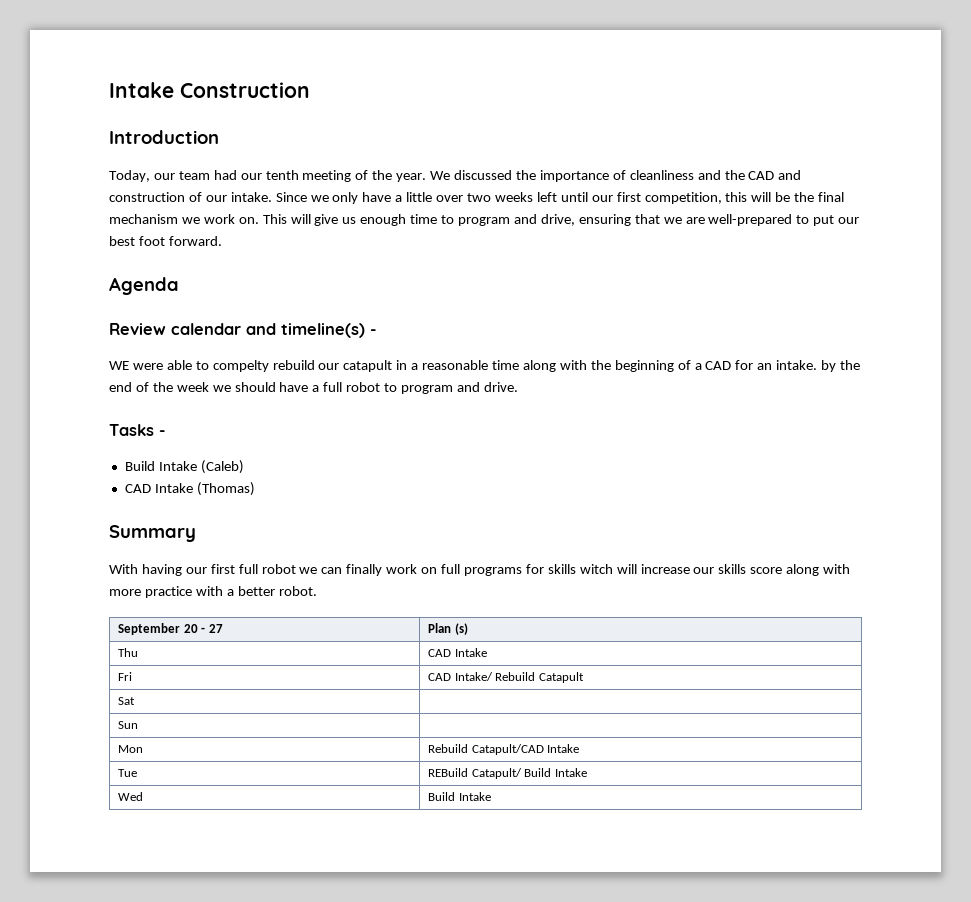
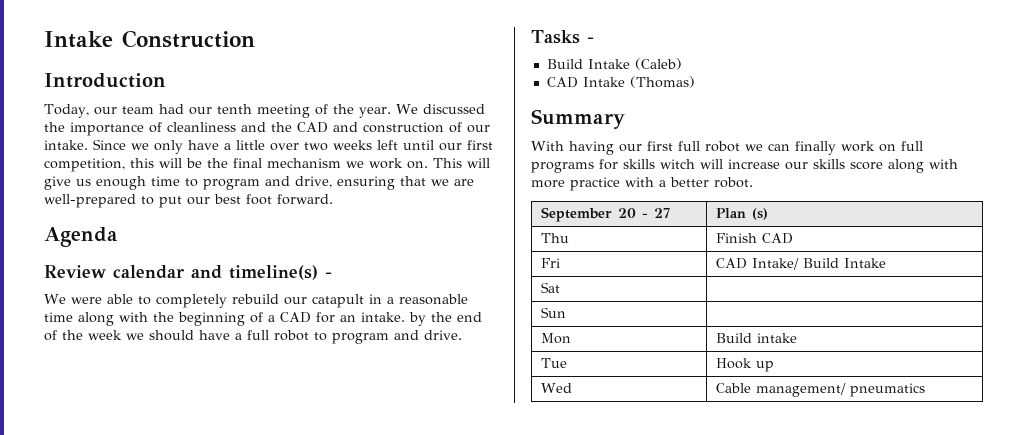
- WE were able to compelty rebuild our catapult in a reasonable time along with the beginning of a CAD for an intake. by the end of the week we should have a full robot to program and drive.
+ We were able to completely rebuild our catapult in a reasonable time along with the beginning of a CAD for an intake. by the end of the week we should have a full robot to program and drive.
- Thu | CAD Intake
+ Thu | Finish CAD
- Fri | CAD Intake/ Rebuild Catapult
+ Fri | CAD Intake/ Build Intake
- Mon | Rebuild Catapult/CAD Intake
- Tue | REBuild Catapult/ Build Intake
- Wed | Build Intake
+ Mon | Build intake
+ Tue | Hook up
+ Wed | Cable management/ pneumatics

